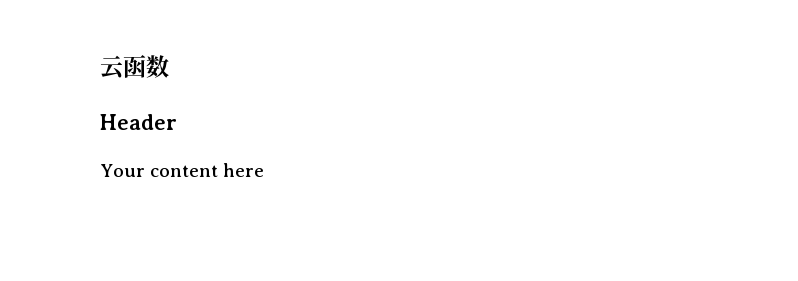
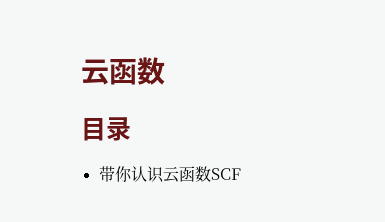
- Header
- Your content here
+ 目录
+ 带你认识云函数SCF

